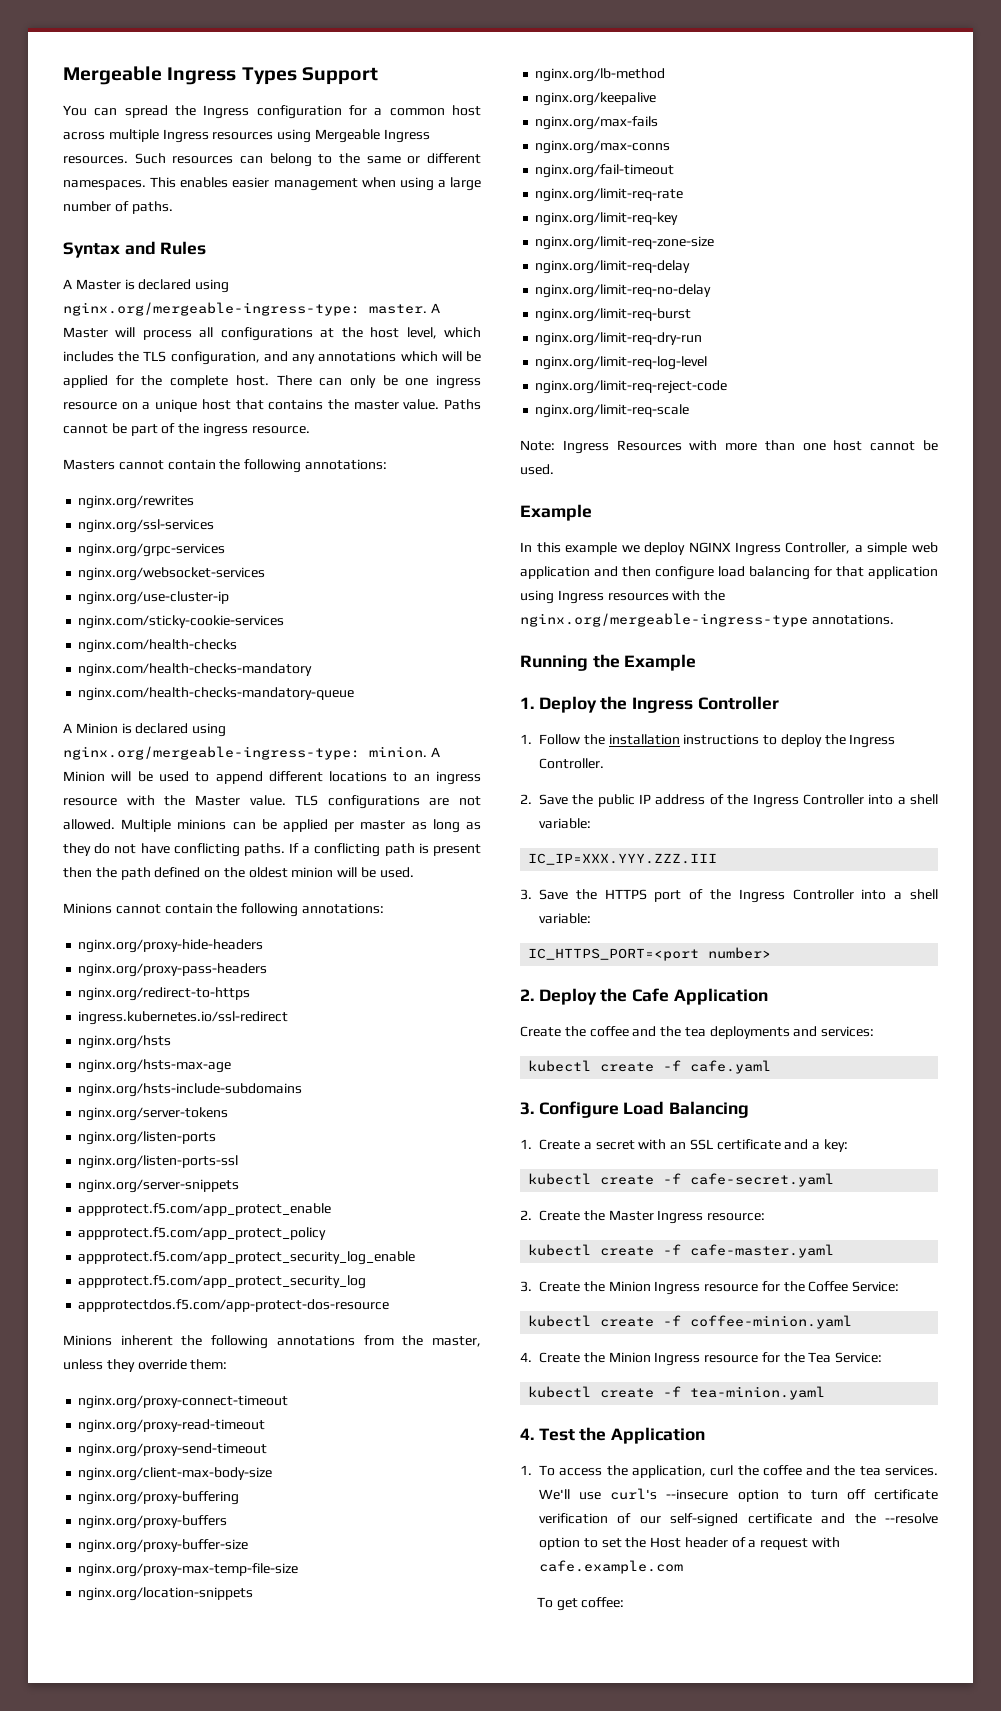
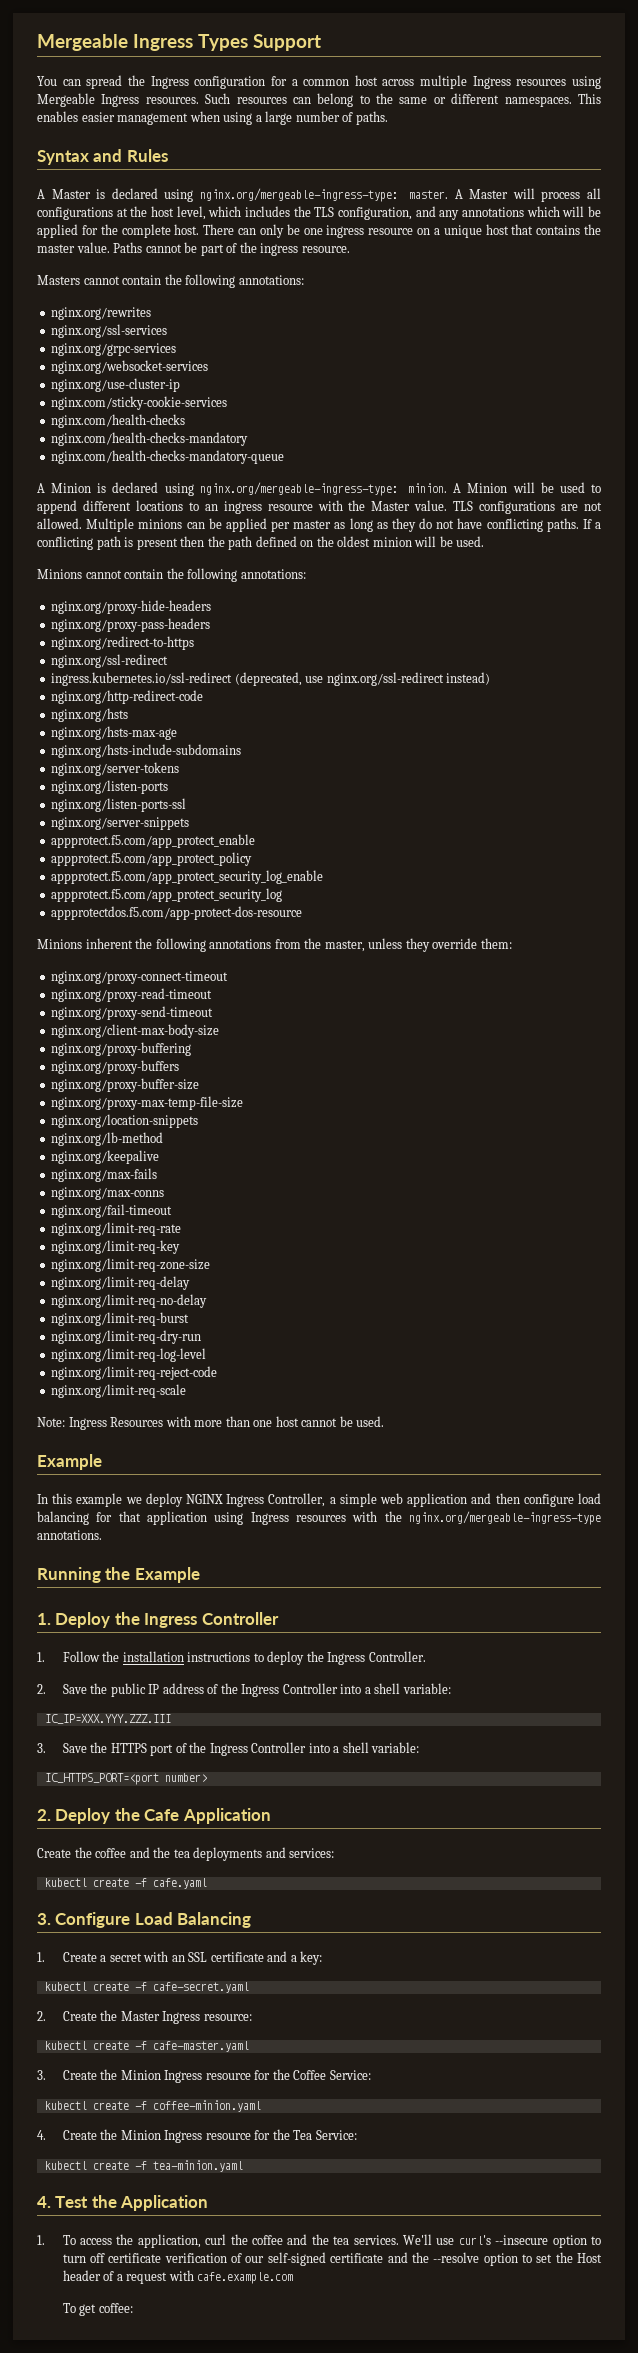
  nginx.org/redirect-to-https
+ nginx.org/ssl-redirect
- ingress.kubernetes.io/ssl-redirect
+ ingress.kubernetes.io/ssl-redirect (deprecated, use nginx.org/ssl-redirect instead)
+ nginx.org/http-redirect-code

